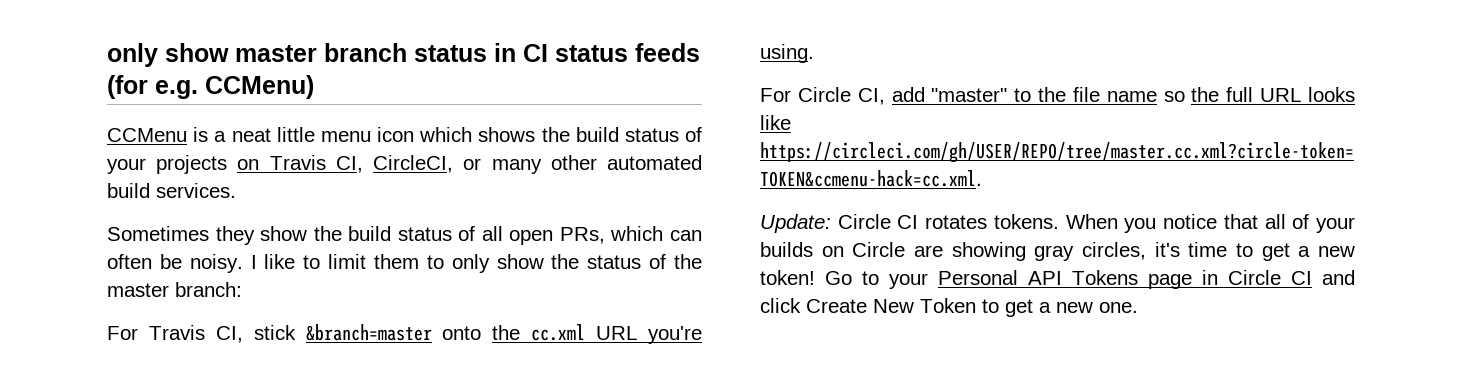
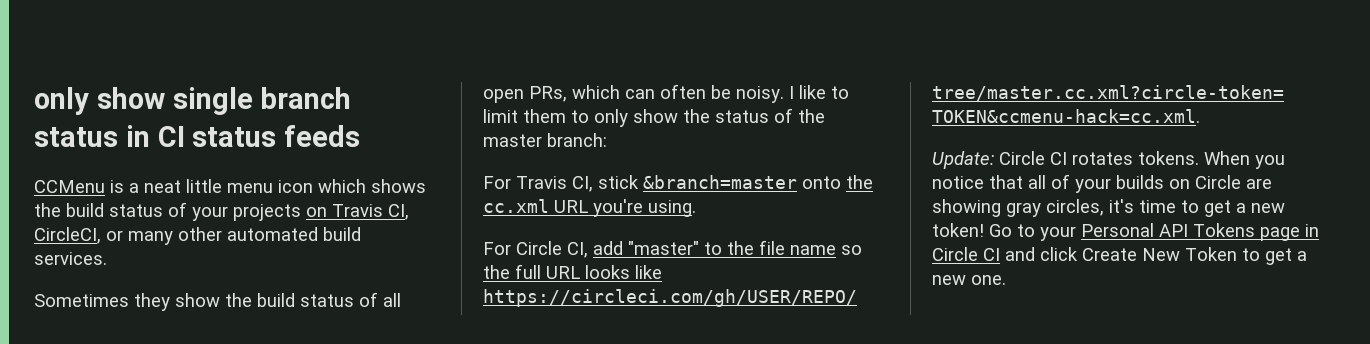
- only show master branch status in CI status feeds (for e.g. CCMenu)
+ only show single branch status in CI status feeds

